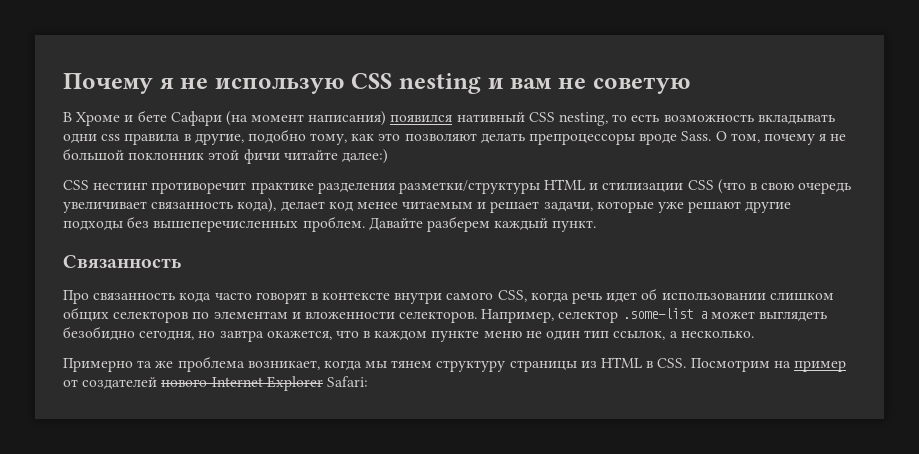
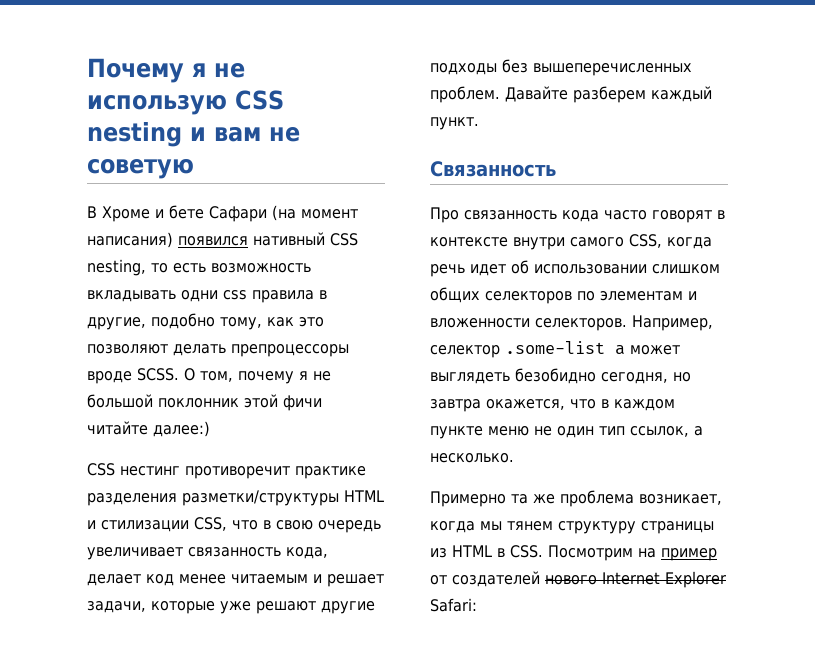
- В Хроме и бете Сафари (на момент написания) появился нативный CSS nesting, то есть возможность вкладывать одни css правила в другие, подобно тому, как это позволяют делать препроцессоры вроде Sass.
+ В Хроме и бете Сафари (на момент написания) появился нативный CSS nesting, то есть возможность вкладывать одни css правила в другие, подобно тому, как это позволяют делать препроцессоры вроде SCSS.
- CSS нестинг противоречит практике разделения разметки/структуры HTML и стилизации CSS (что в свою очередь увеличивает связанность кода), делает код менее читаемым и решает задачи, которые уже решают другие подходы без вышеперечисленных проблем.
+ CSS нестинг противоречит практике разделения разметки/структуры HTML и стилизации CSS, что в свою очередь увеличивает связанность кода, делает код менее читаемым и решает задачи, которые уже решают другие подходы без вышеперечисленных проблем.

